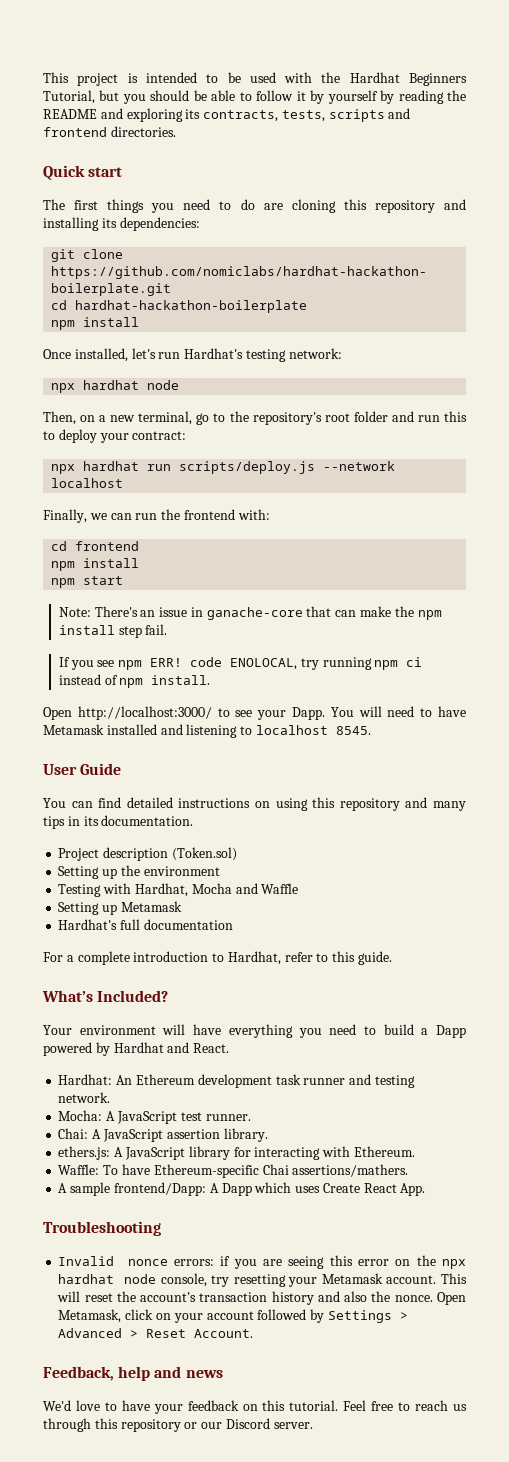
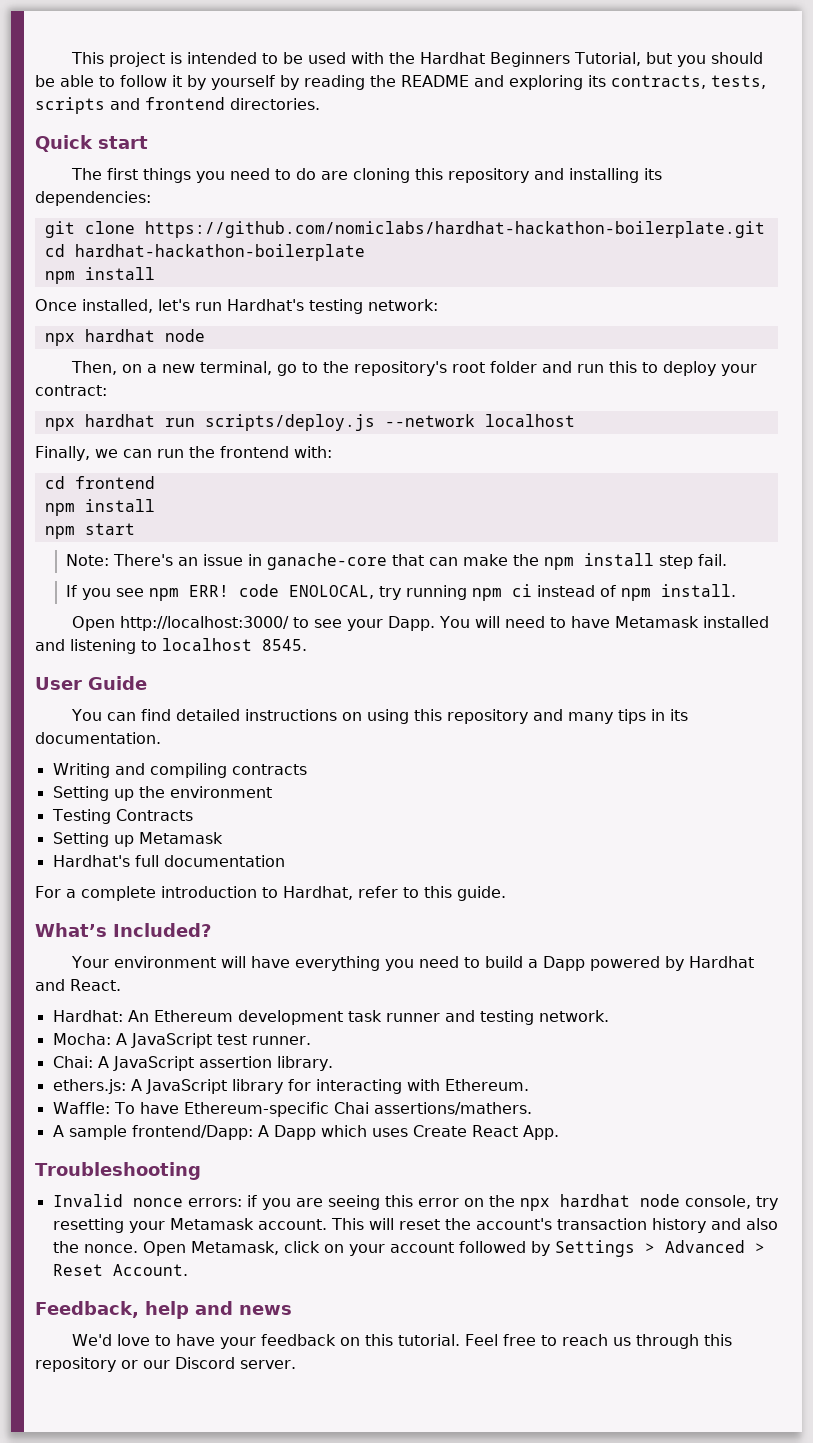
- Project description (Token.sol)
+ Writing and compiling contracts
- Testing with Hardhat, Mocha and Waffle
+ Testing Contracts

